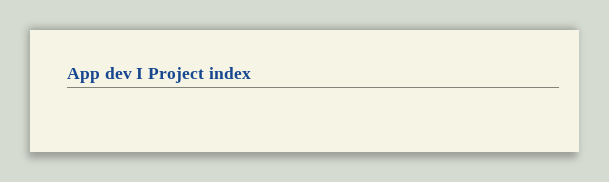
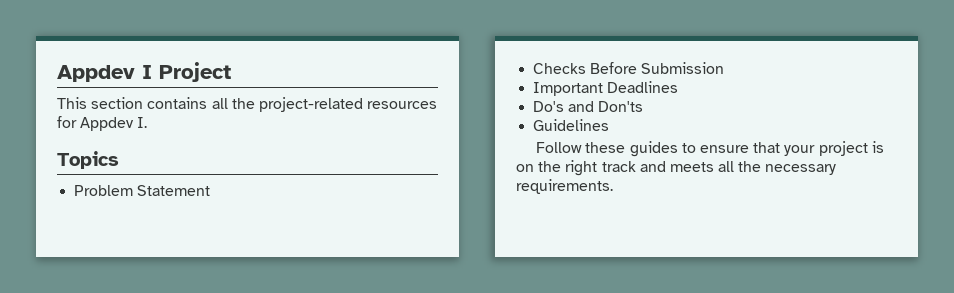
- App dev I Project index
+ Appdev I Project
+ This section contains all the project-related resources for Appdev I.
+ Topics
+ Problem Statement
+ Checks Before Submission
+ Important Deadlines
+ Do's and Don'ts
+ Guidelines
+ Follow these guides to ensure that your project is on the right track and meets all the necessary requirements.

